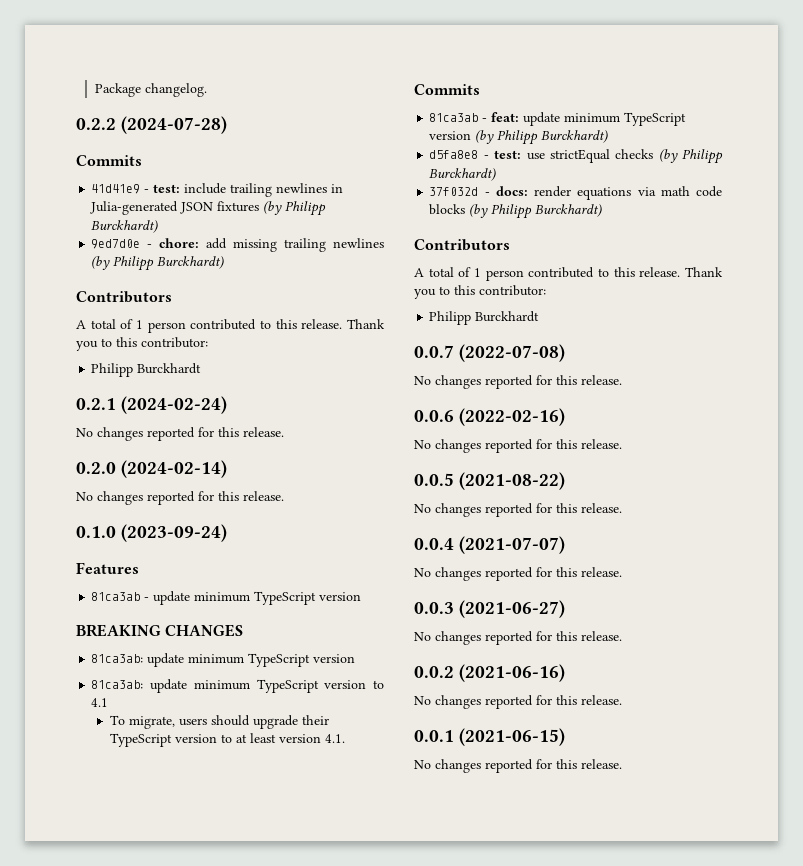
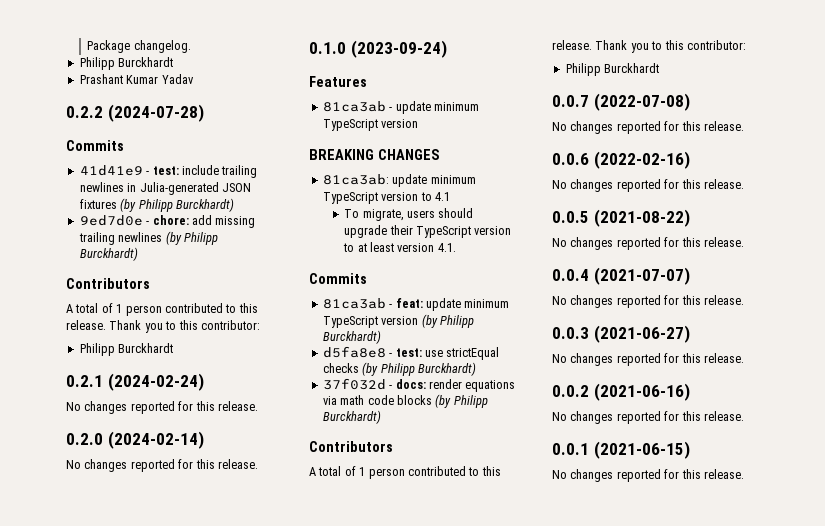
  Package changelog.
+ Philipp Burckhardt
+ Prashant Kumar Yadav
  BREAKING CHANGES
- 81ca3ab: update minimum TypeScript version

